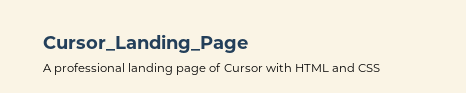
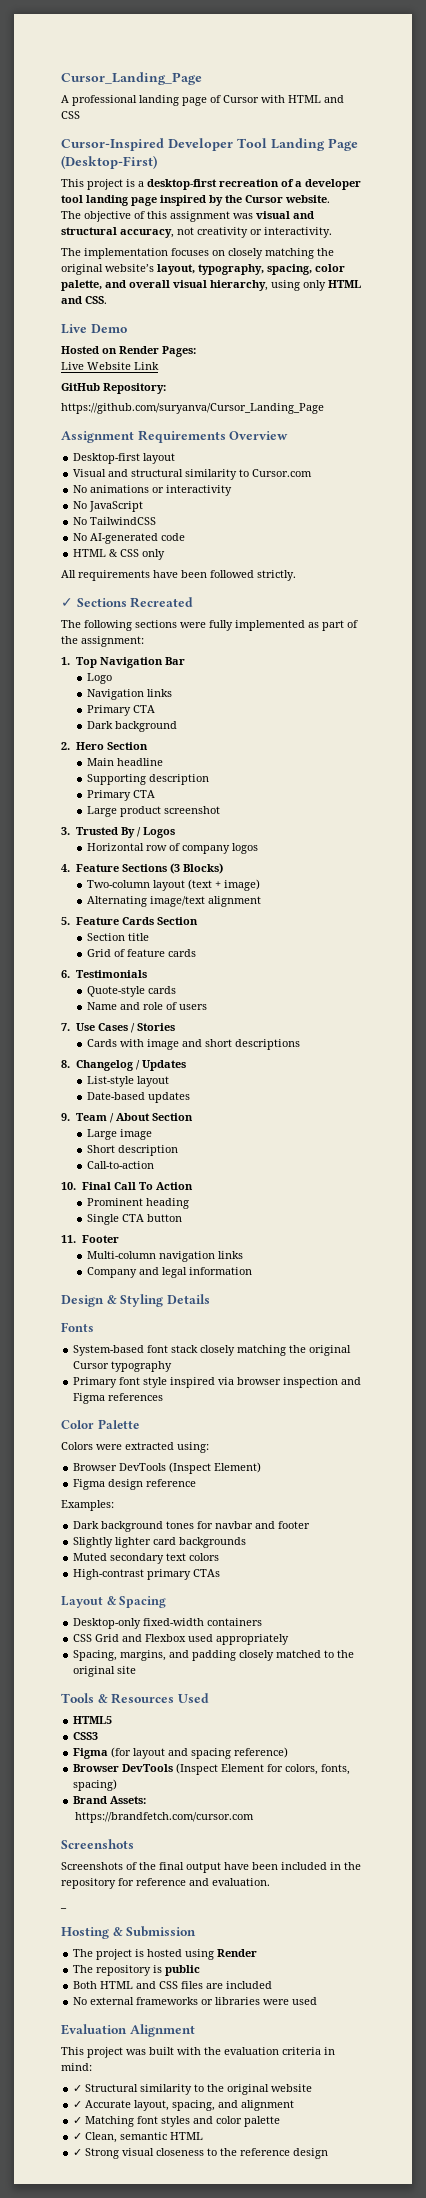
+ Cursor-Inspired Developer Tool Landing Page (Desktop-First)
+ This project is a desktop-first recreation of a developer tool landing page inspired by the Cursor website.
+ The objective of this assignment was visual and structural accuracy, not creativity or interactivity.
+ The implementation focuses on closely matching the original website’s layout, typography, spacing, color palette, and overall visual hierarchy, using only HTML and CSS.
+ Live Demo
+ Hosted on Render Pages:
+ Live Website Link
+ GitHub Repository:
+ https://github.com/suryanva/Cursor_Landing_Page
+ Assignment Requirements Overview
+ Desktop-first layout
+ Visual and structural similarity to Cursor.com
+ No animations or interactivity
+ No JavaScript
+ No TailwindCSS
+ No AI-generated code
+ HTML & CSS only
+ All requirements have been followed strictly.
+ ✓ Sections Recreated
+ The following sections were fully implemented as part of the assignment:
+ 1. Top Navigation Bar
+ Logo
+ Navigation links
+ Primary CTA
+ Dark background
+ 2. Hero Section
+ Main headline
+ Supporting description
+ Primary CTA
+ Large product screenshot
+ 3. Trusted By / Logos
+ Horizontal row of company logos
+ 4. Feature Sections (3 Blocks)
+ Two-column layout (text + image)
+ Alternating image/text alignment
+ 5. Feature Cards Section
+ Section title
+ Grid of feature cards
+ 6. Testimonials
+ Quote-style cards
+ Name and role of users
+ 7. Use Cases / Stories
+ Cards with image and short descriptions
+ 8. Changelog / Updates
+ List-style layout
+ Date-based updates
+ 9. Team / About Section
+ Large image
+ Short description
+ Call-to-action
+ 10. Final Call To Action
+ Prominent heading
+ Single CTA button
+ 11. Footer
+ Multi-column navigation links
+ Company and legal information
+ Design & Styling Details
+ Fonts
+ System-based font stack closely matching the original Cursor typography
+ Primary font style inspired via browser inspection and Figma references
+ Color Palette
+ Colors were extracted using:
+ Browser DevTools (Inspect Element)
+ Figma design reference
+ Examples:
+ Dark background tones for navbar and footer
+ Slightly lighter card backgrounds
+ Muted secondary text colors
+ High-contrast primary CTAs
+ Layout & Spacing
+ Desktop-only fixed-width containers
+ CSS Grid and Flexbox used appropriately
+ Spacing, margins, and padding closely matched to the original site
+ Tools & Resources Used
+ HTML5
+ CSS3
+ Figma (for layout and spacing reference)
+ Browser DevTools (Inspect Element for colors, fonts, spacing)
+ Brand Assets:
+ https://brandfetch.com/cursor.com
+ Screenshots
+ Screenshots of the final output have been included in the repository for reference and evaluation.
+ _
+ Hosting & Submission
+ The project is hosted using Render
+ The repository is public
+ Both HTML and CSS files are included
+ No external frameworks or libraries were used
+ Evaluation Alignment
+ This project was built with the evaluation criteria in mind:
+ ✓ Structural similarity to the original website
+ ✓ Accurate layout, spacing, and alignment
+ ✓ Matching font styles and color palette
+ ✓ Clean, semantic HTML
+ ✓ Strong visual closeness to the reference design

